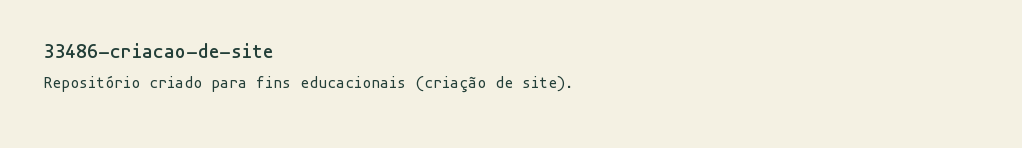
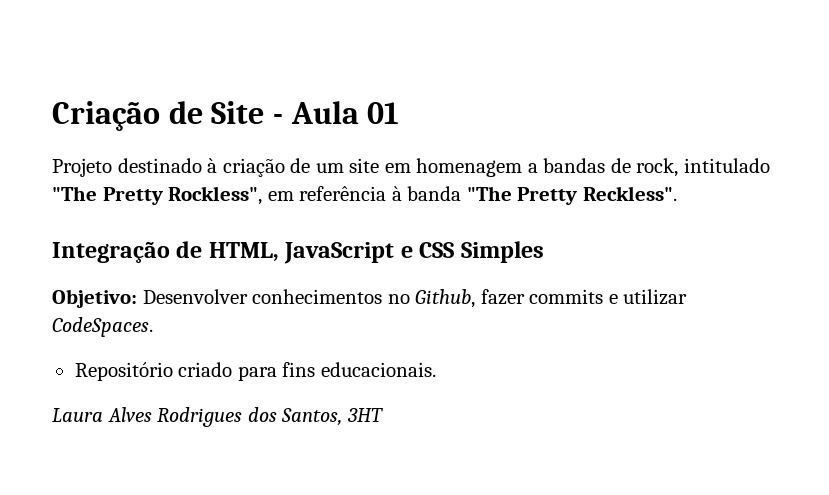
- 33486-criacao-de-site
- Repositório criado para fins educacionais (criação de site).
+ Criação de Site - Aula 01
+ Projeto destinado à criação de um site em homenagem a bandas de rock, intitulado "The Pretty Rockless", em referência à banda "The Pretty Reckless".
+ Integração de HTML, JavaScript e CSS Simples
+ Objetivo: Desenvolver conhecimentos no Github, fazer commits e utilizar CodeSpaces.
+ Repositório criado para fins educacionais.
+ Laura Alves Rodrigues dos Santos, 3HT

